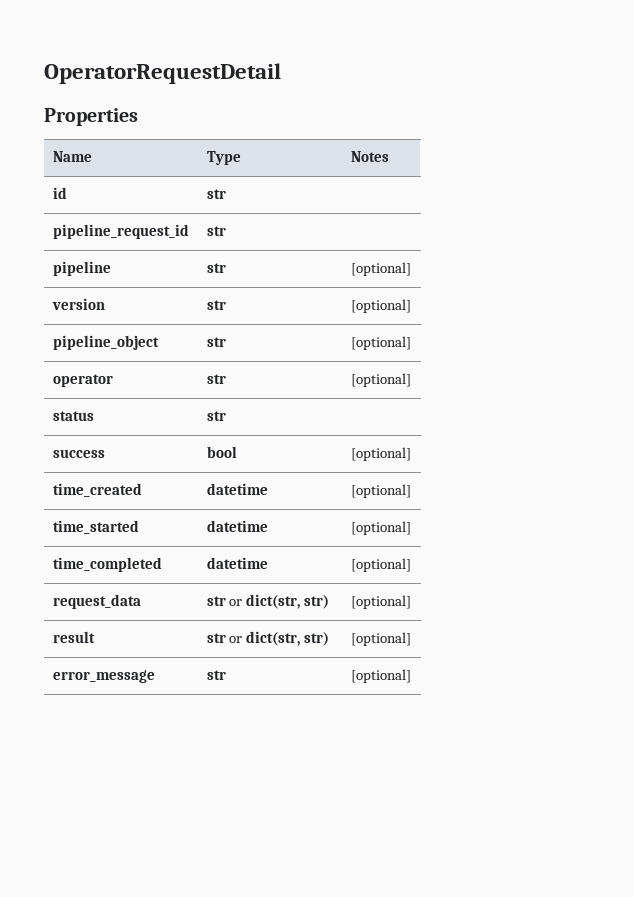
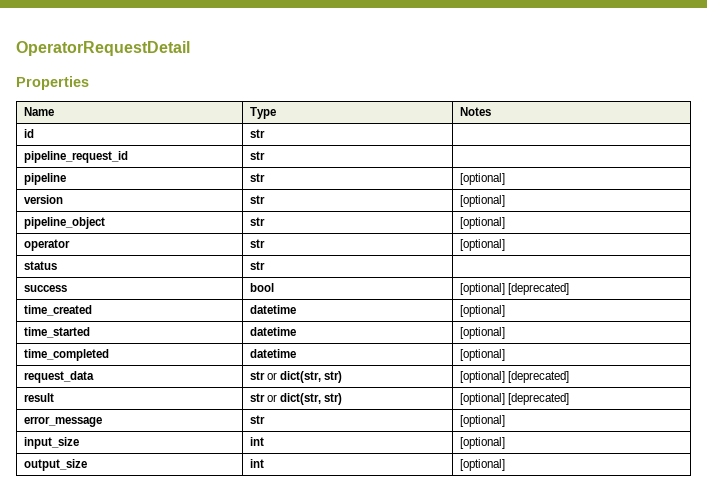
- success | bool | [optional]
+ success | bool | [optional] [deprecated]
- request_data | str or dict(str, str) | [optional]
+ request_data | str or dict(str, str) | [optional] [deprecated]
- result | str or dict(str, str) | [optional]
+ result | str or dict(str, str) | [optional] [deprecated]
+ input_size | int | [optional]
+ output_size | int | [optional]

